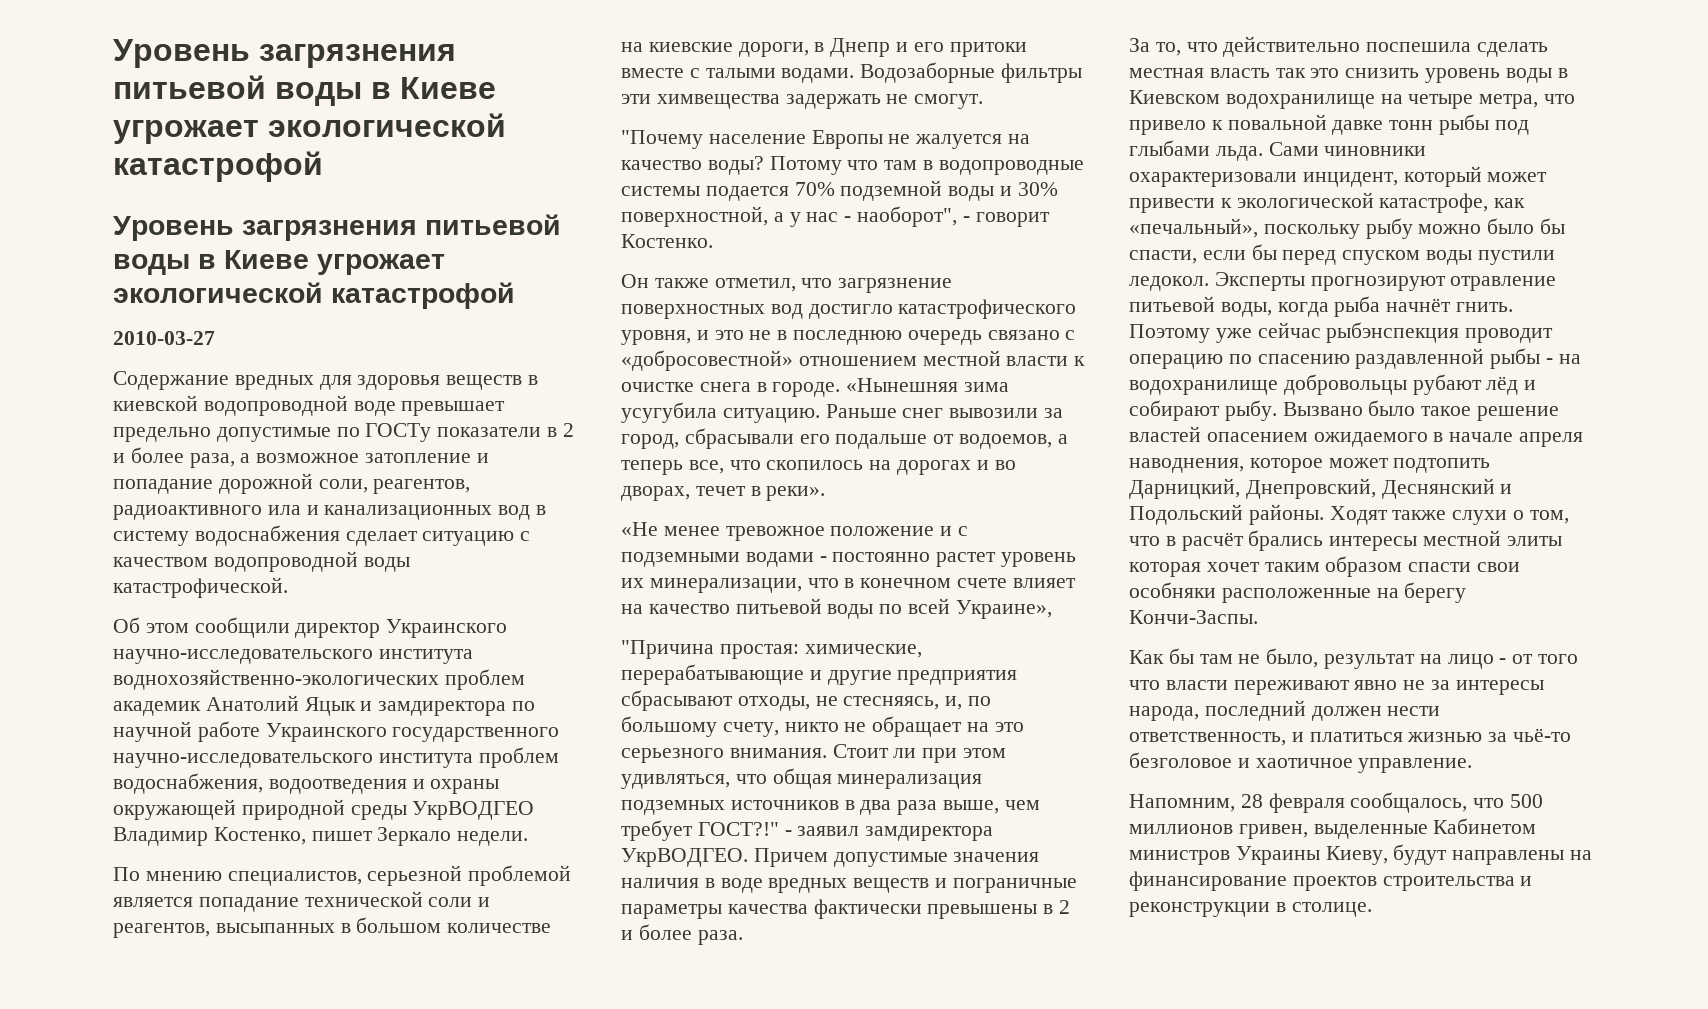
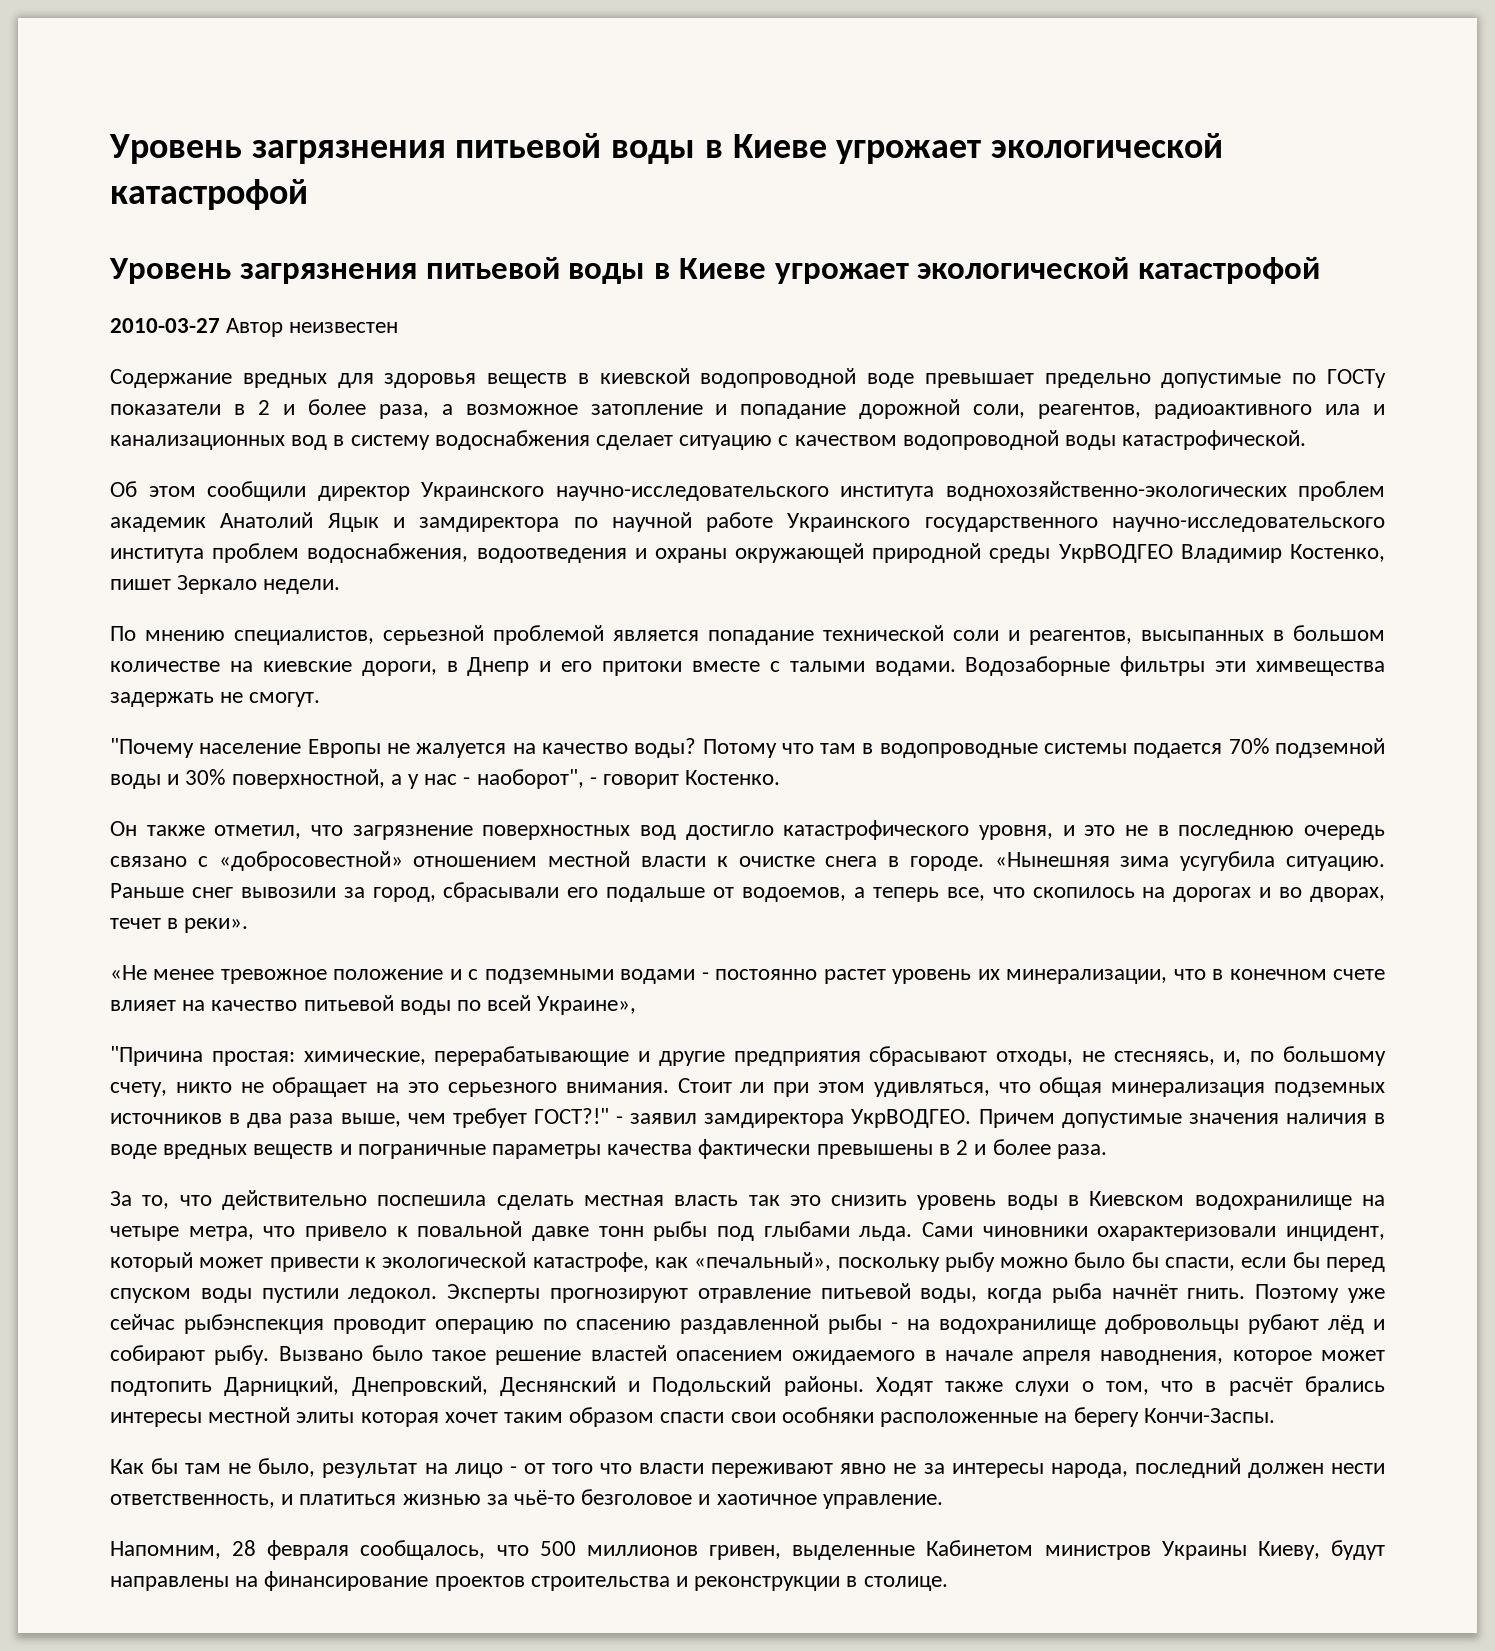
- 2010-03-27
+ 2010-03-27 Автор неизвестен

